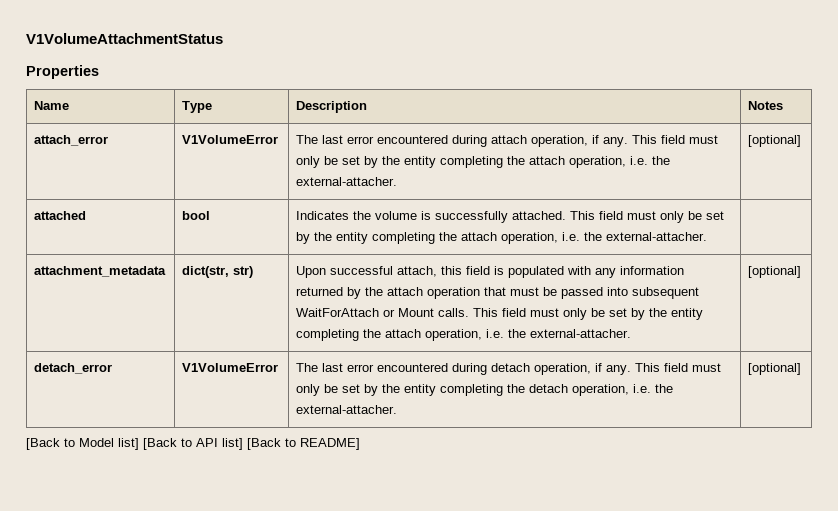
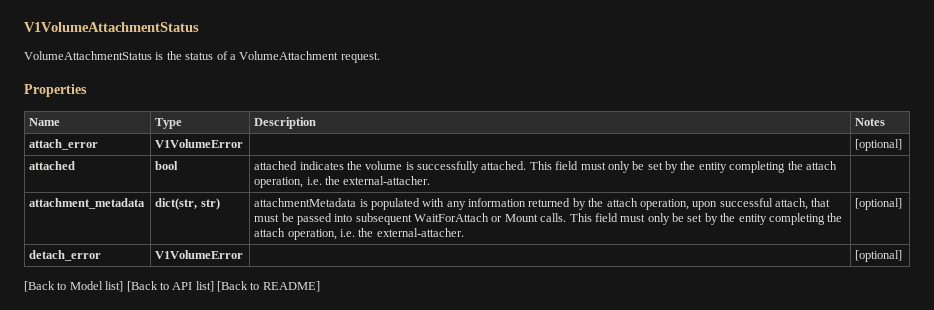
+ VolumeAttachmentStatus is the status of a VolumeAttachment request.
- attach_error | V1VolumeError | The last error encountered during attach operation, if any. This field must only be set by the entity completing the attach operation, i.e. the external-attacher. | [optional]
+ attach_error | V1VolumeError | | [optional]
- attached | bool | Indicates the volume is successfully attached. This field must only be set by the entity completing the attach operation, i.e. the external-attacher. |
+ attached | bool | attached indicates the volume is successfully attached. This field must only be set by the entity completing the attach operation, i.e. the external-attacher. |
- Upon successful attach, this field is populated with any information returned by the attach operation that must be passed into subsequent WaitForAttach or Mount calls.
+ attachmentMetadata is populated with any information returned by the attach operation, upon successful attach, that must be passed into subsequent WaitForAttach or Mount calls.
- detach_error | V1VolumeError | The last error encountered during detach operation, if any. This field must only be set by the entity completing the detach operation, i.e. the external-attacher. | [optional]
+ detach_error | V1VolumeError | | [optional]

